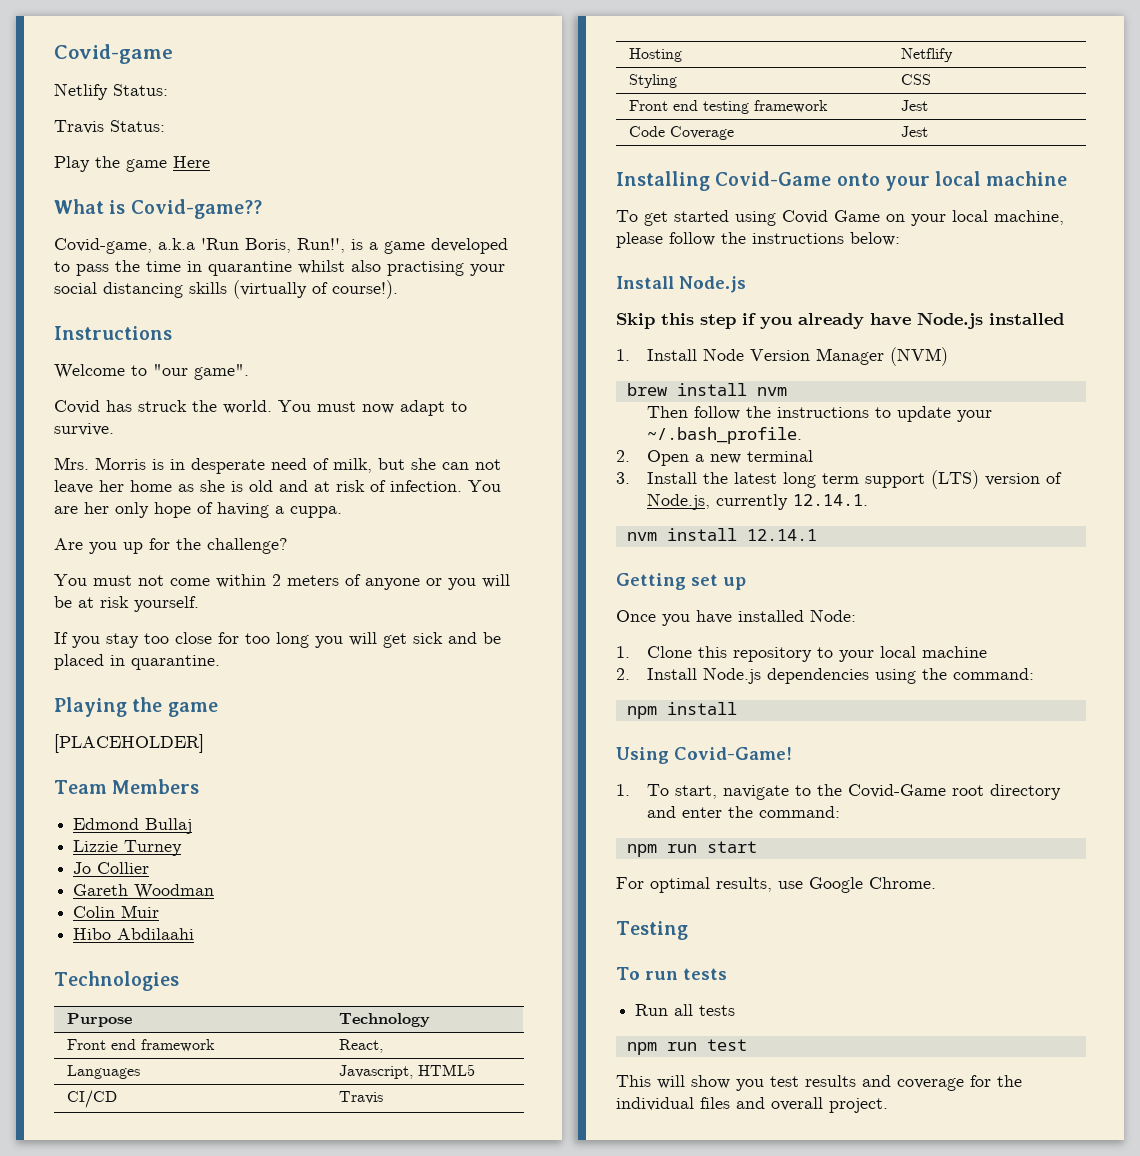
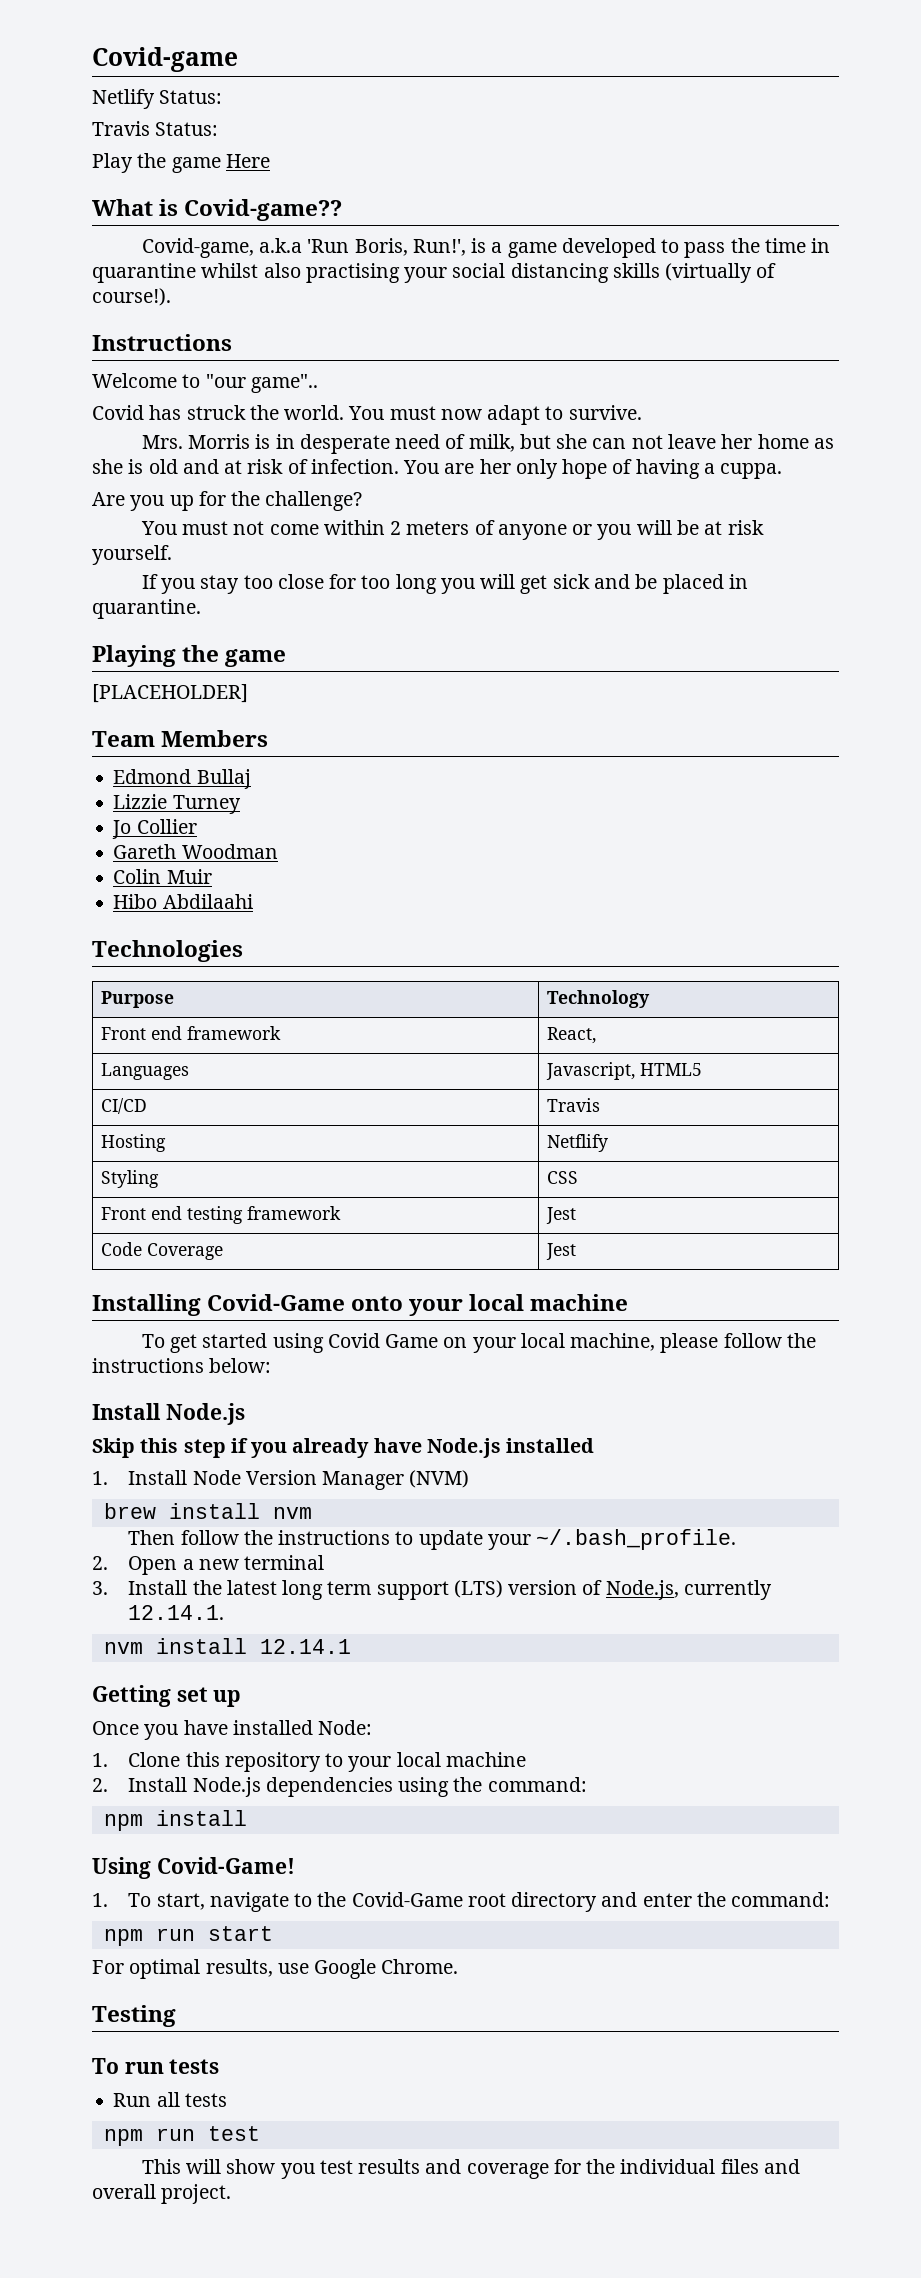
- Welcome to "our game".
+ Welcome to "our game"..

